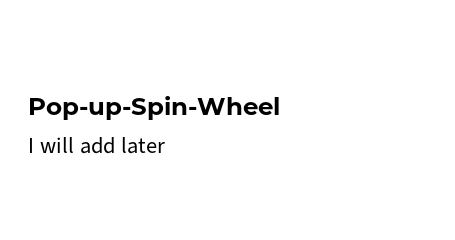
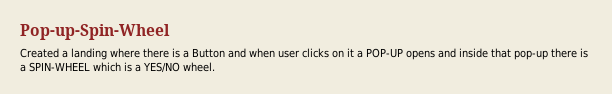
- I will add later
+ Created a landing where there is a Button and when user clicks on it a POP-UP opens and inside that pop-up there is a SPIN-WHEEL which is a YES/NO wheel.

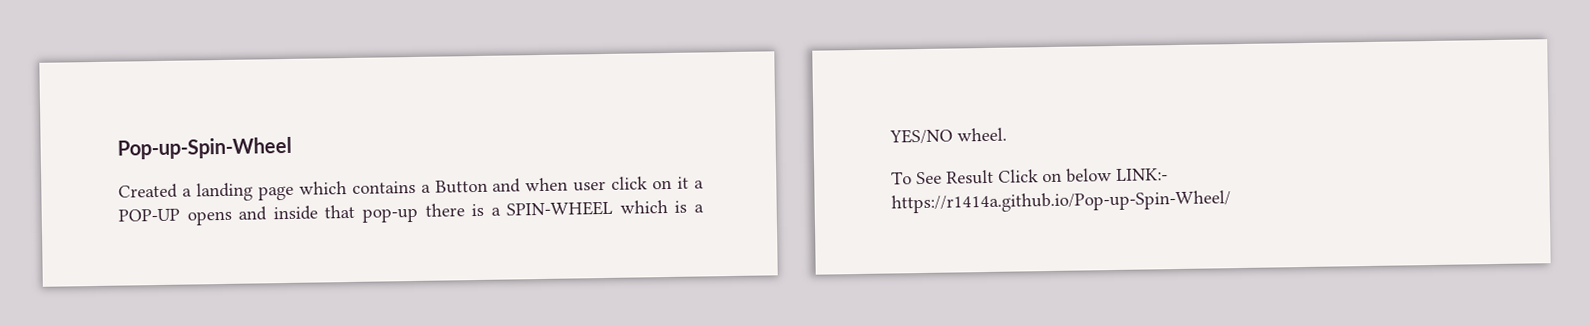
- Created a landing where there is a Button and when user clicks on it a POP-UP opens and inside that pop-up there is a SPIN-WHEEL which is a YES/NO wheel.
+ Created a landing page which contains a Button and when user click on it a POP-UP opens and inside that pop-up there is a SPIN-WHEEL which is a YES/NO wheel.
+ To See Result Click on below LINK:- https://r1414a.github.io/Pop-up-Spin-Wheel/

